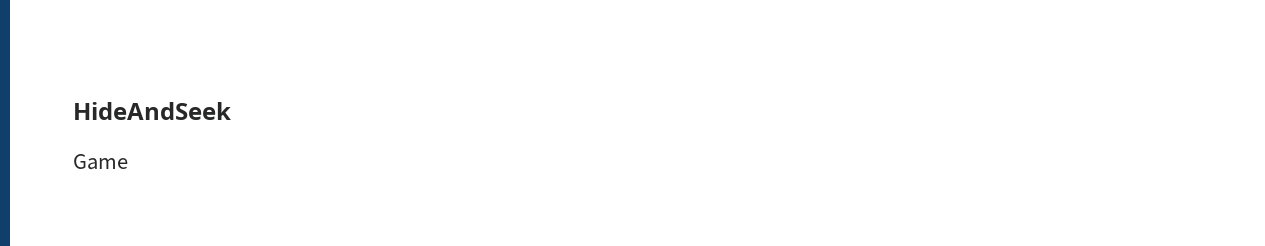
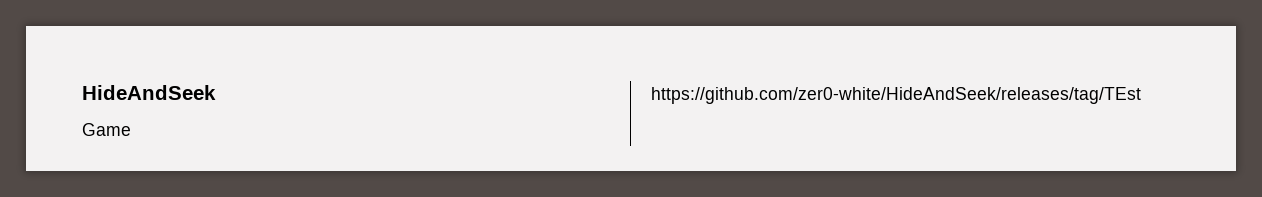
- Game
+ Game https://github.com/zer0-white/HideAndSeek/releases/tag/TEst

